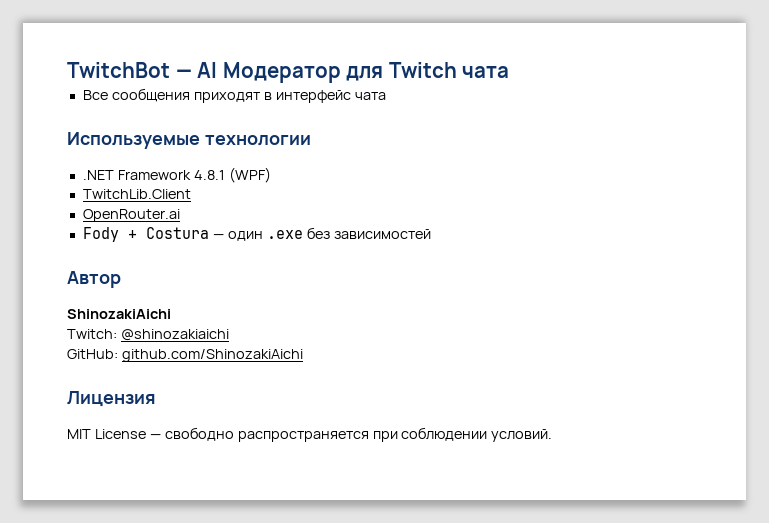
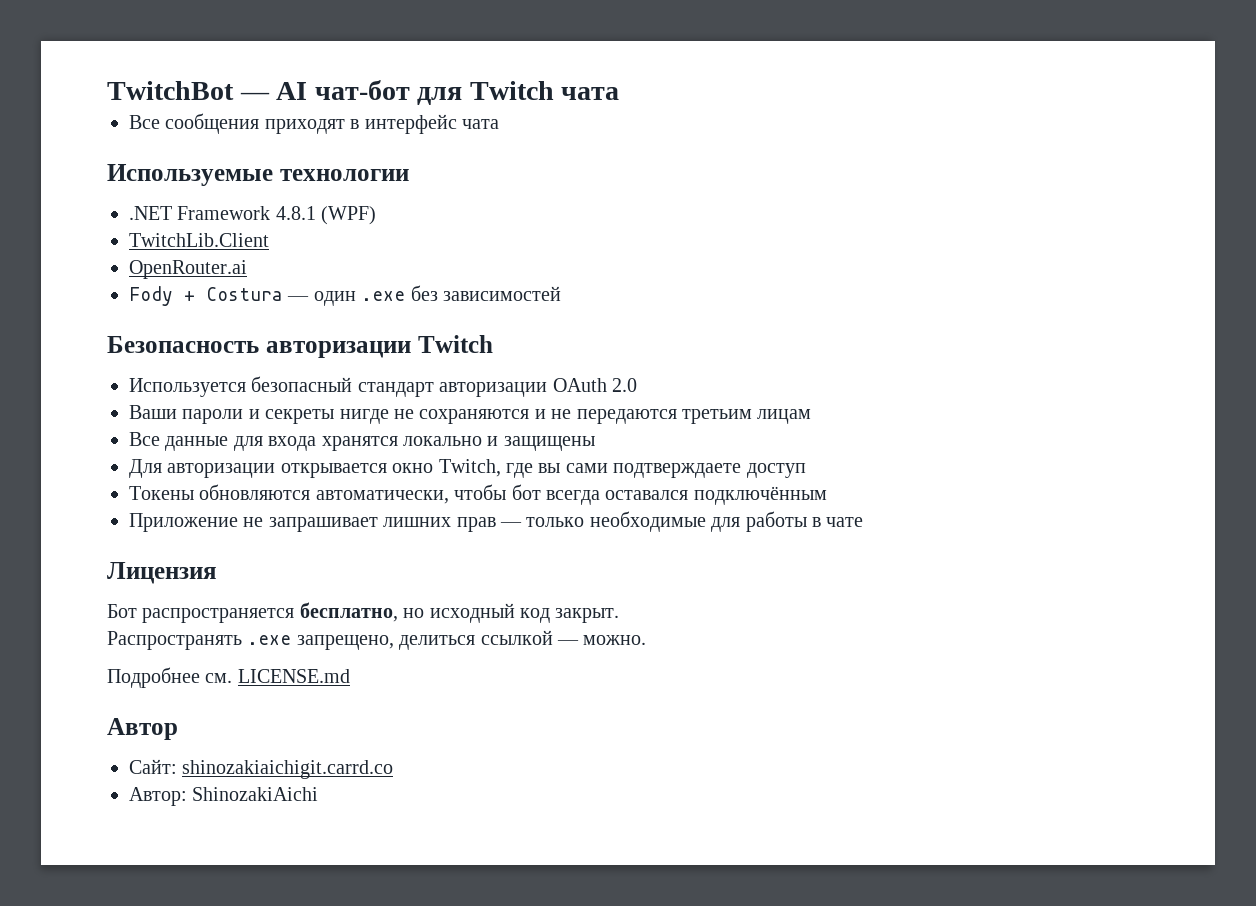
- TwitchBot — AI Модератор для Twitch чата
+ TwitchBot — AI чат-бот для Twitch чата
+ Безопасность авторизации Twitch
+ Используется безопасный стандарт авторизации OAuth 2.0
+ Ваши пароли и секреты нигде не сохраняются и не передаются третьим лицам
+ Все данные для входа хранятся локально и защищены
+ Для авторизации открывается окно Twitch, где вы сами подтверждаете доступ
+ Токены обновляются автоматически, чтобы бот всегда оставался подключённым
+ Приложение не запрашивает лишних прав — только необходимые для работы в чате
+ Лицензия
+ Бот распространяется бесплатно, но исходный код закрыт.
+ Распространять .exe запрещено, делиться ссылкой — можно.
+ Подробнее см. LICENSE.md
  Автор
- ShinozakiAichi
- Twitch: @shinozakiaichi
- GitHub: github.com/ShinozakiAichi
- Лицензия
- MIT License — свободно распространяется при соблюдении условий.
+ Сайт: shinozakiaichigit.carrd.co
+ Автор: ShinozakiAichi

